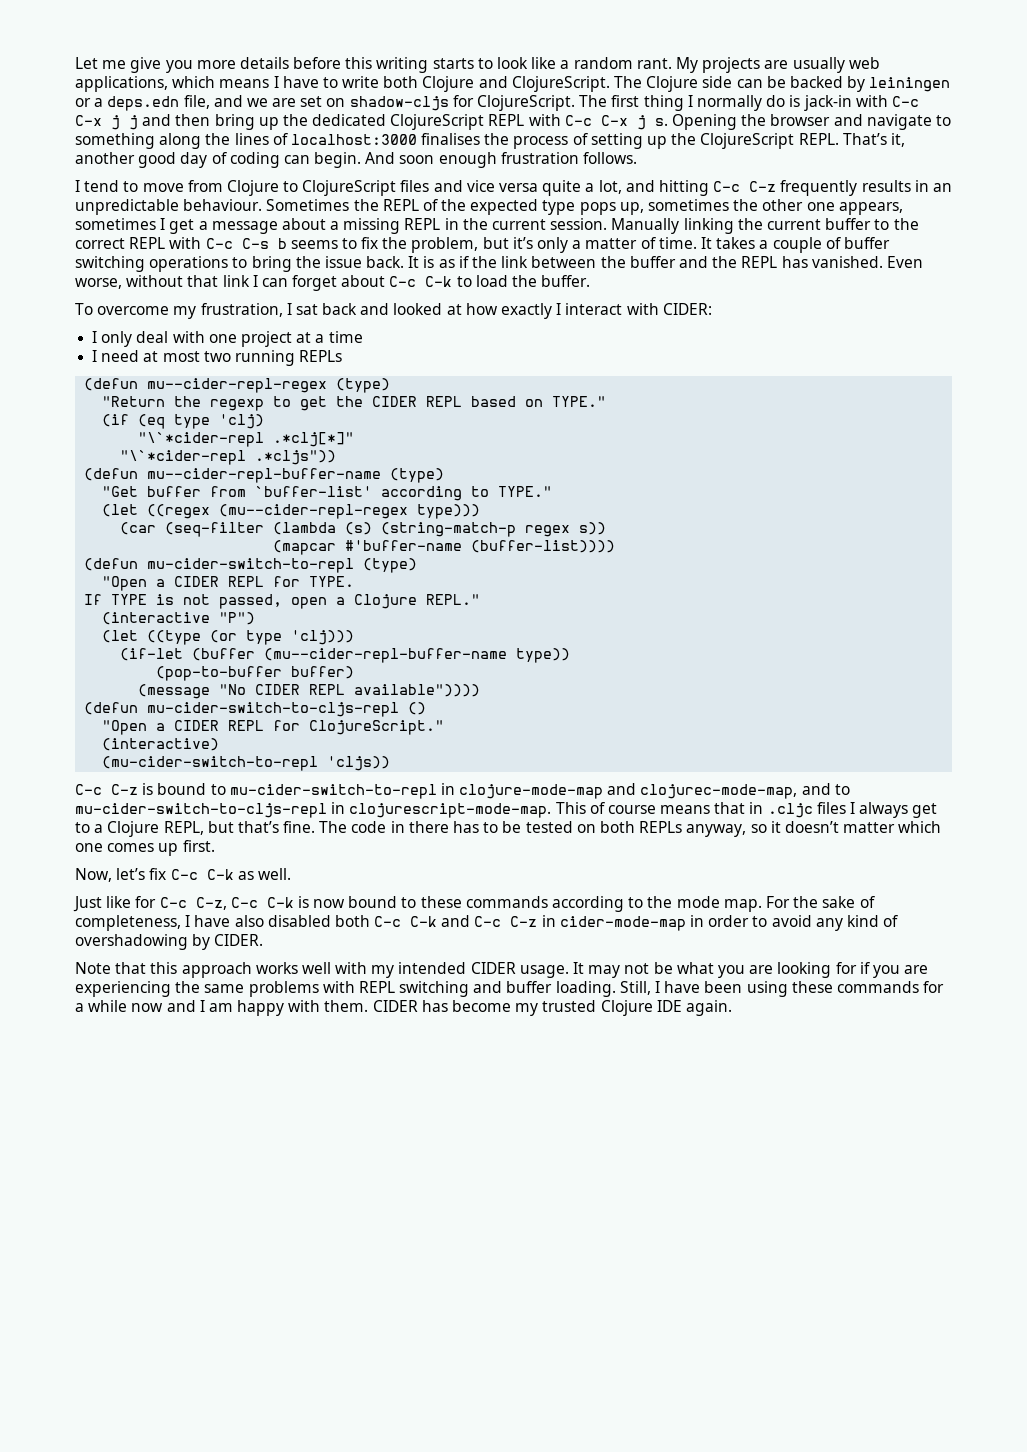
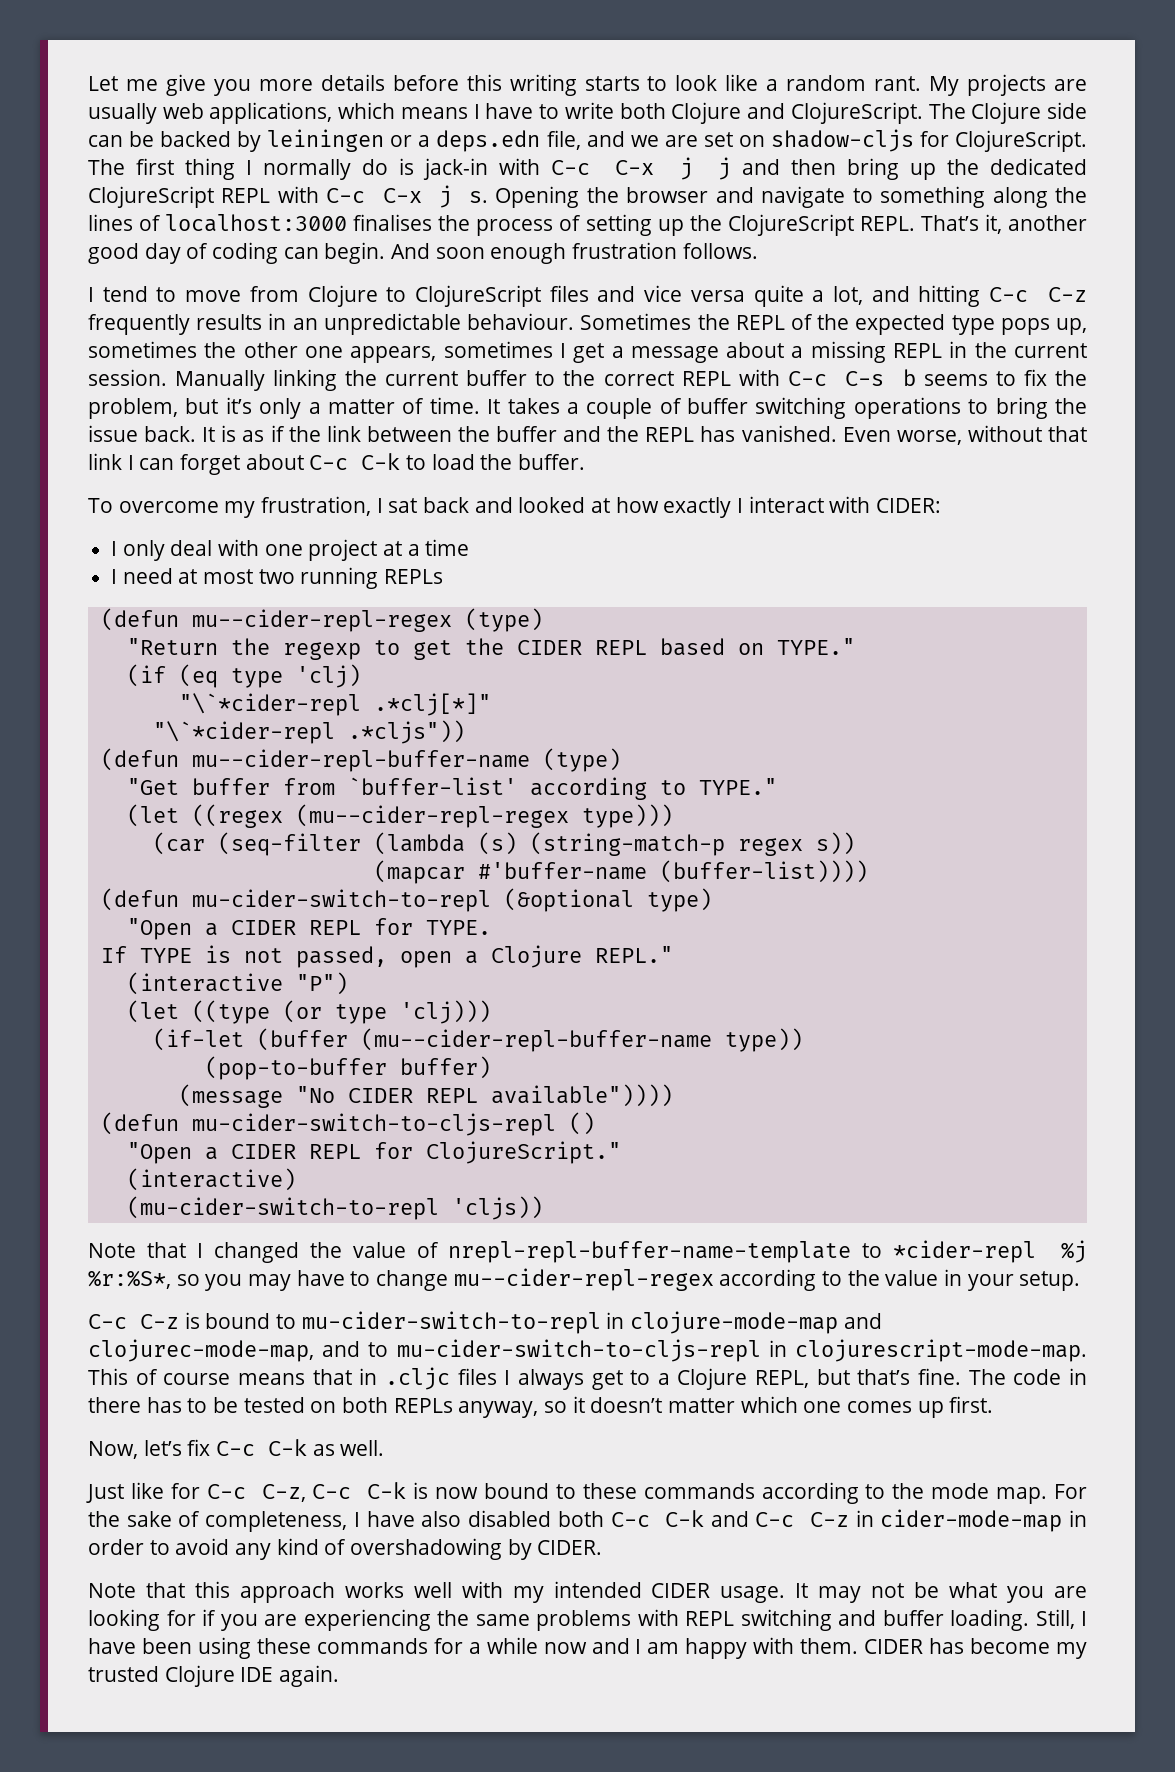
- (defun mu-cider-switch-to-repl (type)
+ (defun mu-cider-switch-to-repl (&optional type)
+ Note that I changed the value of nrepl-repl-buffer-name-template to *cider-repl %j %r:%S*, so you may have to change mu--cider-repl-regex according to the value in your setup.

